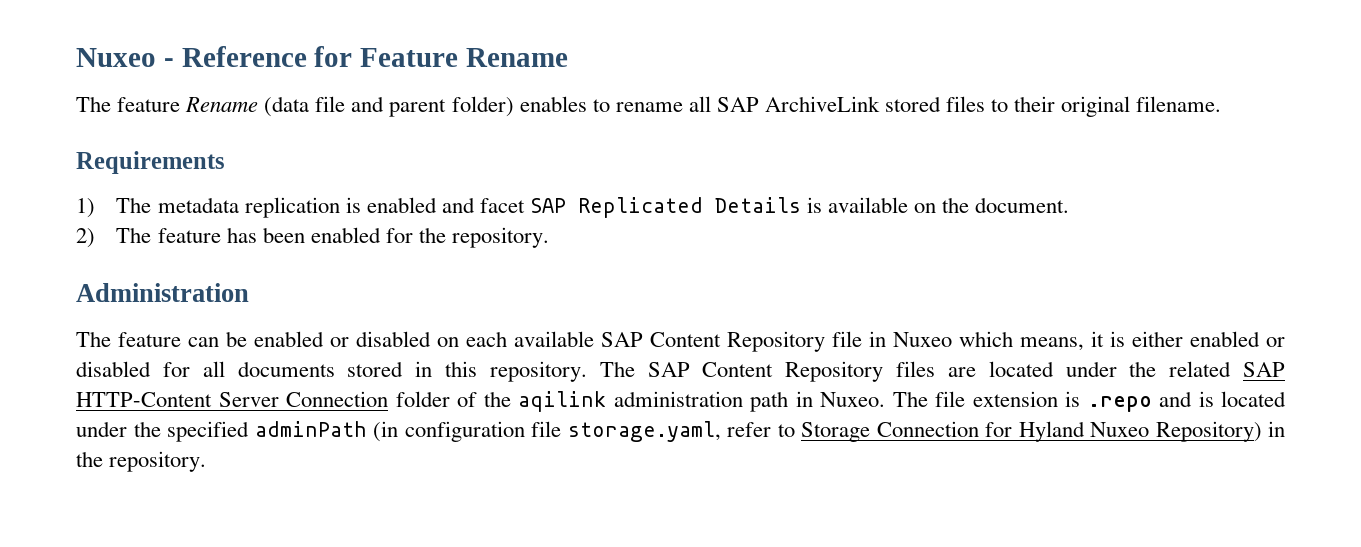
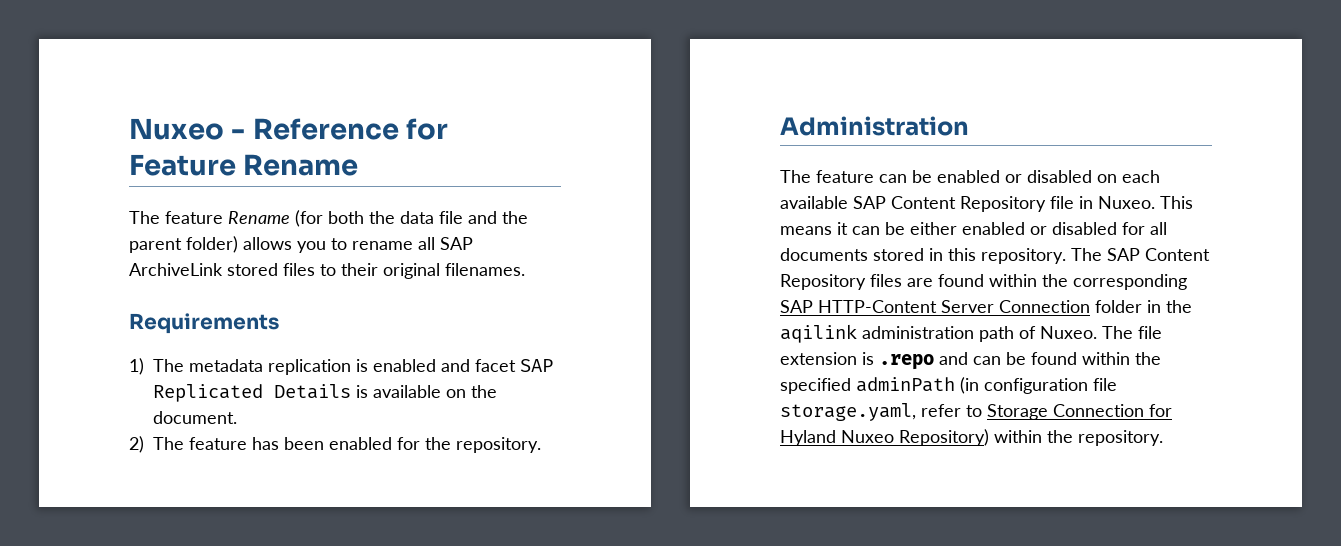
- The feature Rename (data file and parent folder) enables to rename all SAP ArchiveLink stored files to their original filename.
+ The feature Rename (for both the data file and the parent folder) allows you to rename all SAP ArchiveLink stored files to their original filenames.
- The feature can be enabled or disabled on each available SAP Content Repository file in Nuxeo which means, it is either enabled or disabled for all documents stored in this repository.
+ The feature can be enabled or disabled on each available SAP Content Repository file in Nuxeo. This means it can be either enabled or disabled for all documents stored in this repository.
- The SAP Content Repository files are located under the related SAP HTTP-Content Server Connection folder of the aqilink administration path in Nuxeo.
+ The SAP Content Repository files are found within the corresponding SAP HTTP-Content Server Connection folder in the aqilink administration path of Nuxeo.
- The file extension is .repo and is located under the specified adminPath (in configuration file storage.yaml, refer to Storage Connection for Hyland Nuxeo Repository) in the repository.
+ The file extension is .repo and can be found within the specified adminPath (in configuration file storage.yaml, refer to Storage Connection for Hyland Nuxeo Repository) within the repository.

